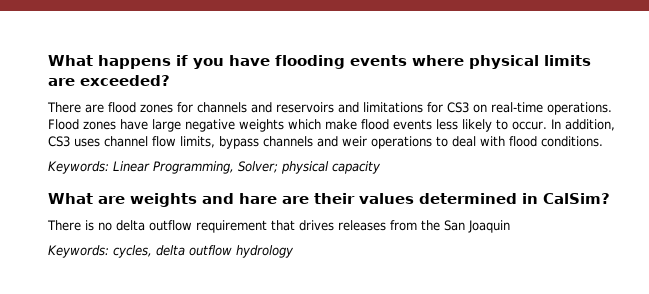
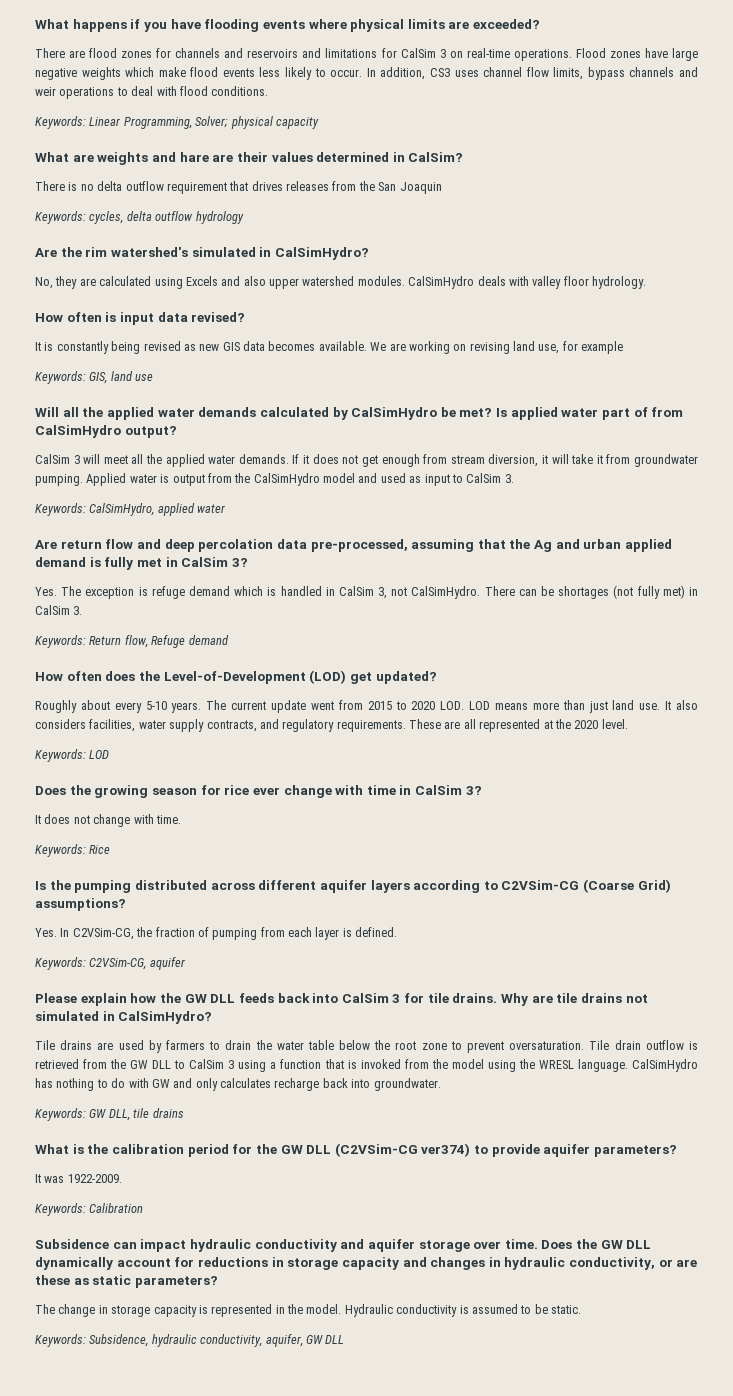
- There are flood zones for channels and reservoirs and limitations for CS3 on real-time operations.
+ There are flood zones for channels and reservoirs and limitations for CalSim 3 on real-time operations.
+ Are the rim watershed's simulated in CalSimHydro?
+ No, they are calculated using Excels and also upper watershed modules. CalSimHydro deals with valley floor hydrology.
+ How often is input data revised?
+ It is constantly being revised as new GIS data becomes available. We are working on revising land use, for example
+ Keywords: GIS, land use
+ Will all the applied water demands calculated by CalSimHydro be met? Is applied water part of from CalSimHydro output?
+ CalSim 3 will meet all the applied water demands. If it does not get enough from stream diversion, it will take it from groundwater pumping. Applied water is output from the CalSimHydro model and used as input to CalSim 3.
+ Keywords: CalSimHydro, applied water
+ Are return flow and deep percolation data pre-processed, assuming that the Ag and urban applied demand is fully met in CalSim 3?
+ Yes. The exception is refuge demand which is handled in CalSim 3, not CalSimHydro. There can be shortages (not fully met) in CalSim 3.
+ Keywords: Return flow, Refuge demand
+ How often does the Level-of-Development (LOD) get updated?
+ Roughly about every 5-10 years. The current update went from 2015 to 2020 LOD. LOD means more than just land use. It also considers facilities, water supply contracts, and regulatory requirements. These are all represented at the 2020 level.
+ Keywords: LOD
+ Does the growing season for rice ever change with time in CalSim 3?
+ It does not change with time.
+ Keywords: Rice
+ Is the pumping distributed across different aquifer layers according to C2VSim-CG (Coarse Grid) assumptions?
+ Yes. In C2VSim-CG, the fraction of pumping from each layer is defined.
+ Keywords: C2VSim-CG, aquifer
+ Please explain how the GW DLL feeds back into CalSim 3 for tile drains. Why are tile drains not simulated in CalSimHydro?
+ Tile drains are used by farmers to drain the water table below the root zone to prevent oversaturation. Tile drain outflow is retrieved from the GW DLL to CalSim 3 using a function that is invoked from the model using the WRESL language. CalSimHydro has nothing to do with GW and only calculates recharge back into groundwater.
+ Keywords: GW DLL, tile drains
+ What is the calibration period for the GW DLL (C2VSim-CG ver374) to provide aquifer parameters?
+ It was 1922-2009.
+ Keywords: Calibration
+ Subsidence can impact hydraulic conductivity and aquifer storage over time. Does the GW DLL dynamically account for reductions in storage capacity and changes in hydraulic conductivity, or are these as static parameters?
+ The change in storage capacity is represented in the model. Hydraulic conductivity is assumed to be static.
+ Keywords: Subsidence, hydraulic conductivity, aquifer, GW DLL

